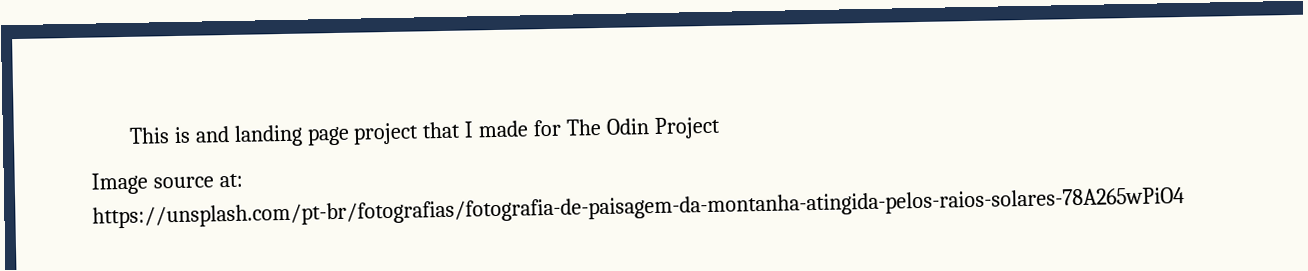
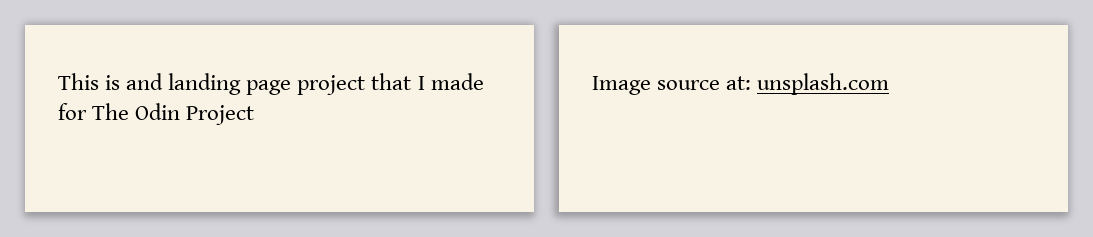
- Image source at: https://unsplash.com/pt-br/fotografias/fotografia-de-paisagem-da-montanha-atingida-pelos-raios-solares-78A265wPiO4
+ Image source at: unsplash.com

